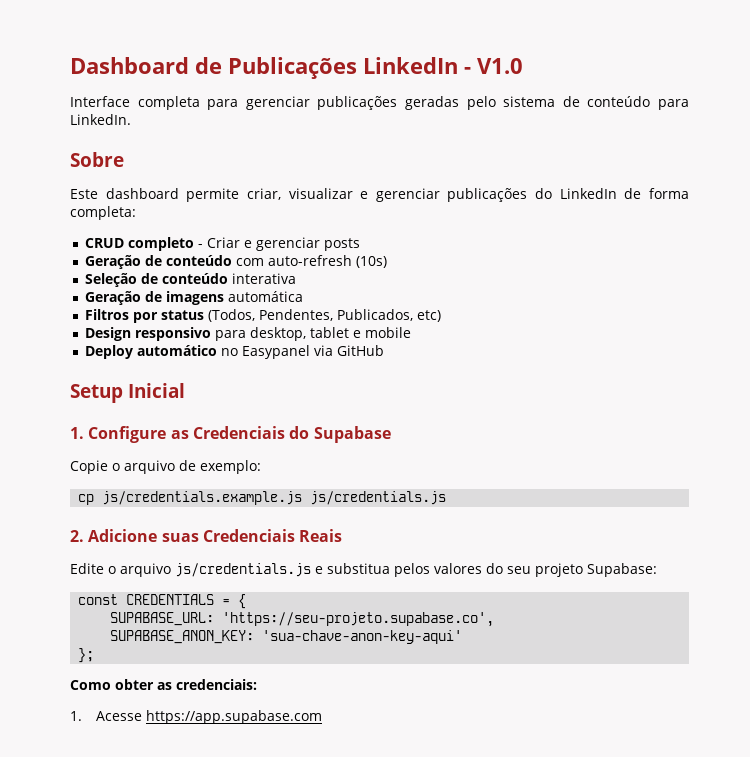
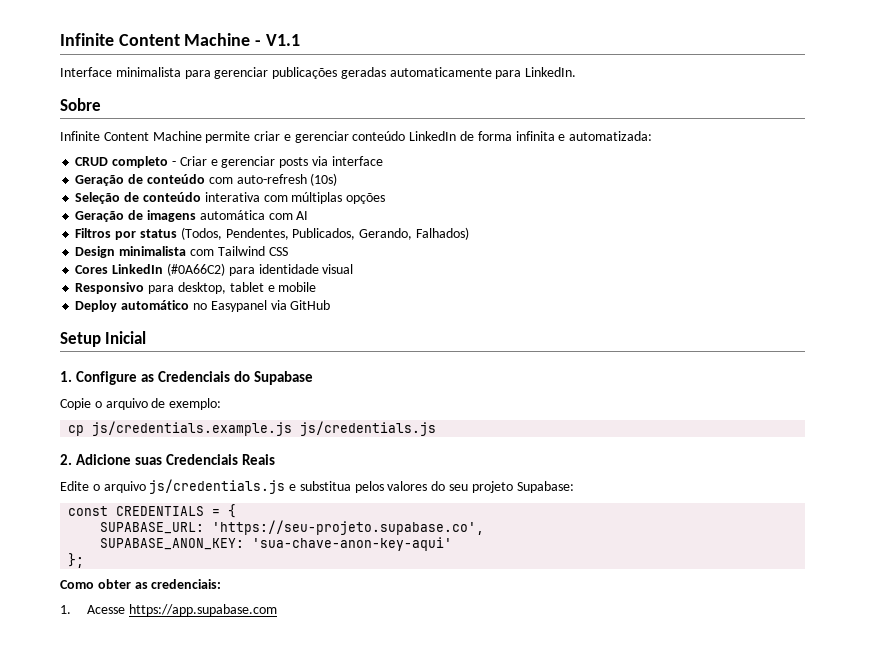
- Dashboard de Publicações LinkedIn - V1.0
+ Infinite Content Machine - V1.1
- Interface completa para gerenciar publicações geradas pelo sistema de conteúdo para LinkedIn.
+ Interface minimalista para gerenciar publicações geradas automaticamente para LinkedIn.
- Este dashboard permite criar, visualizar e gerenciar publicações do LinkedIn de forma completa:
+ Infinite Content Machine permite criar e gerenciar conteúdo LinkedIn de forma infinita e automatizada:
- CRUD completo - Criar e gerenciar posts
+ CRUD completo - Criar e gerenciar posts via interface
- Seleção de conteúdo interativa
+ Seleção de conteúdo interativa com múltiplas opções
- Geração de imagens automática
+ Geração de imagens automática com AI
- Filtros por status (Todos, Pendentes, Publicados, etc)
+ Filtros por status (Todos, Pendentes, Publicados, Gerando, Falhados)
- Design responsivo para desktop, tablet e mobile
+ Design minimalista com Tailwind CSS
+ Cores LinkedIn (#0A66C2) para identidade visual
+ Responsivo para desktop, tablet e mobile

